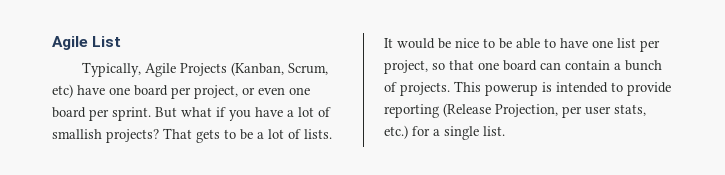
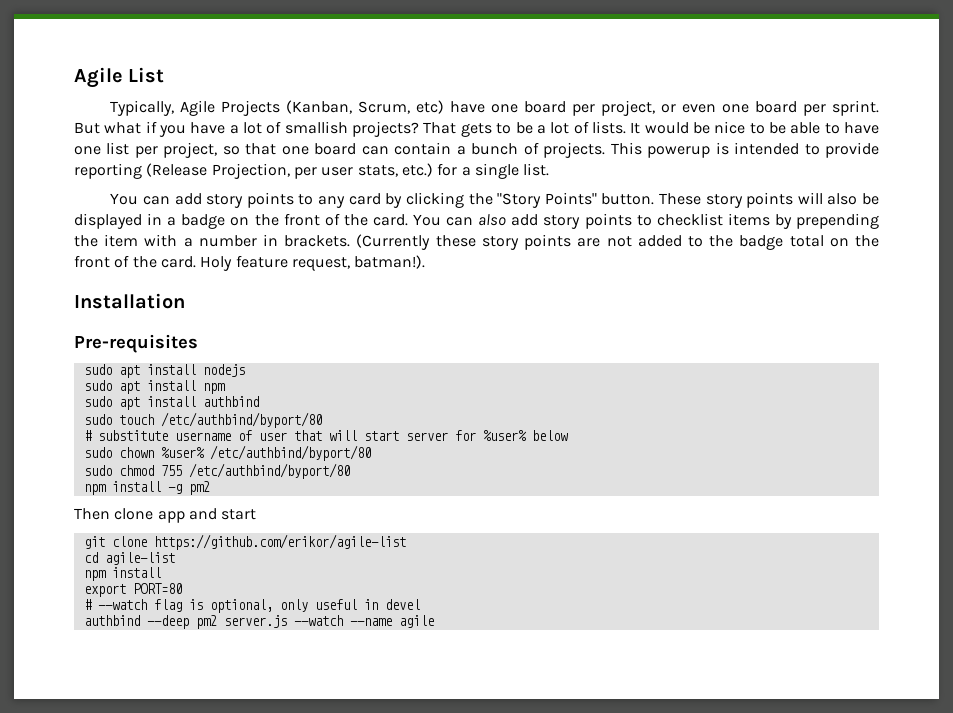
+ You can add story points to any card by clicking the "Story Points" button. These story points will also be displayed in a badge on the front of the card. You can also add story points to checklist items by prepending the item with a number in brackets. (Currently these story points are not added to the badge total on the front of the card. Holy feature request, batman!).
+ Installation
+ Pre-requisites
+ sudo apt install nodejs
+ sudo apt install npm
+ sudo apt install authbind
+ sudo touch /etc/authbind/byport/80
+ # substitute username of user that will start server for %user% below
+ sudo chown %user% /etc/authbind/byport/80
+ sudo chmod 755 /etc/authbind/byport/80
+ npm install -g pm2
+ Then clone app and start
+ git clone https://github.com/erikor/agile-list
+ cd agile-list
+ npm install
+ export PORT=80
+ # --watch flag is optional, only useful in devel
+ authbind --deep pm2 server.js --watch --name agile

